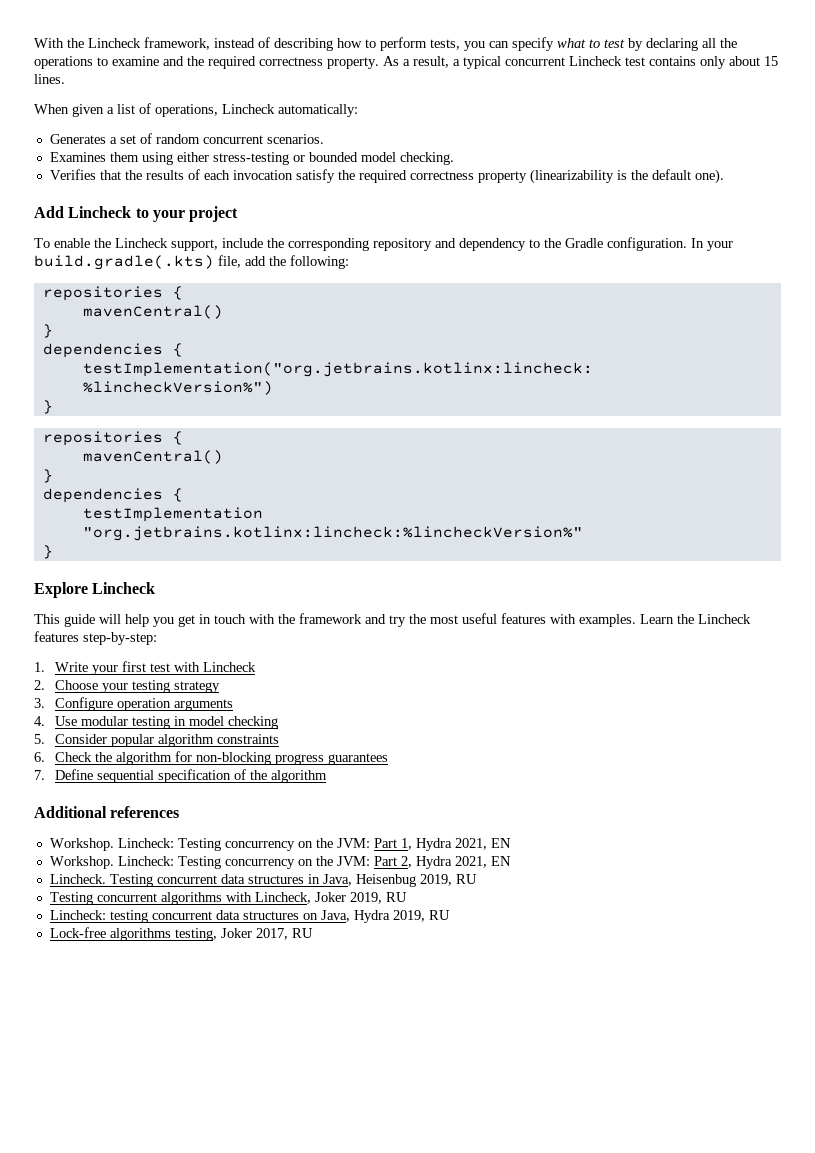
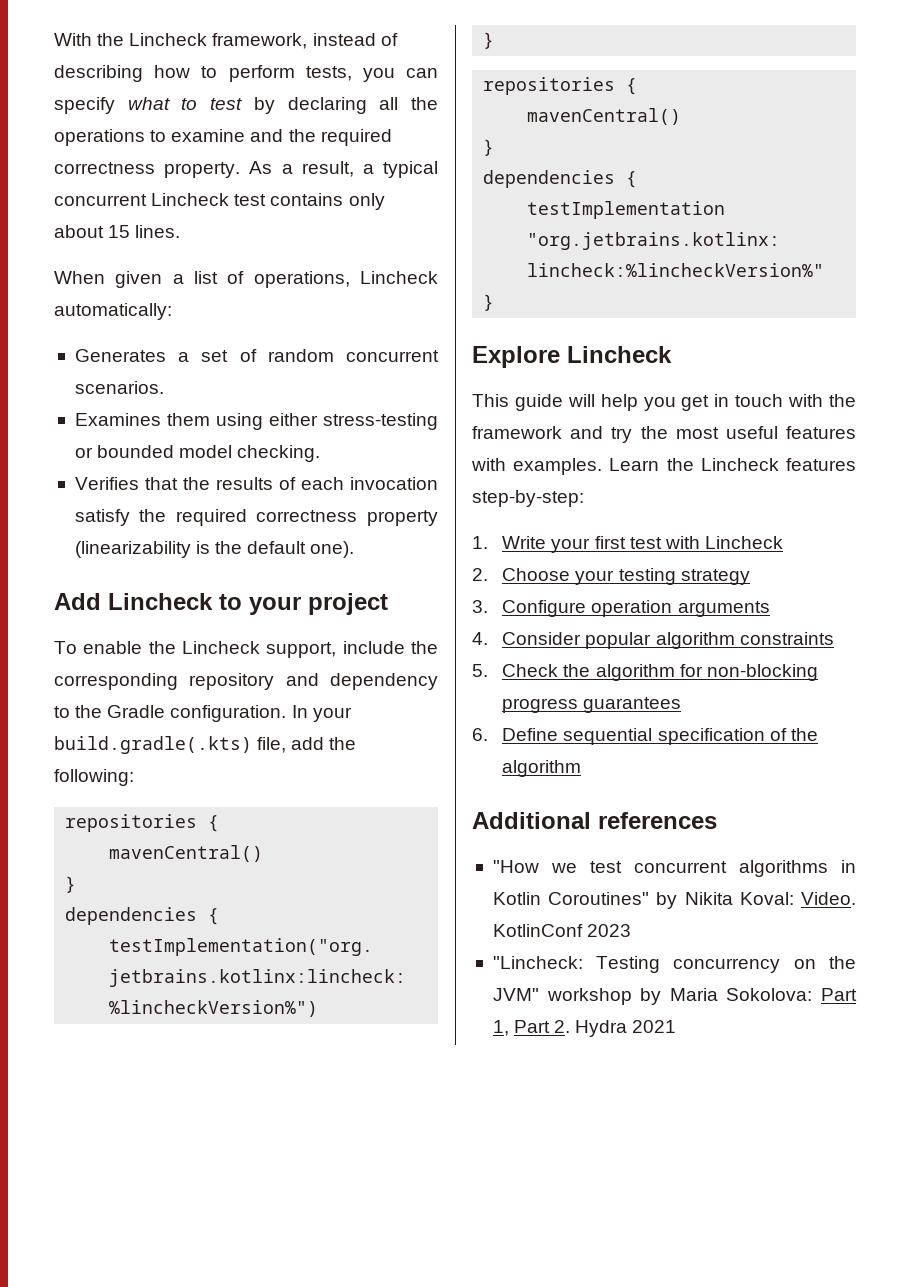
- 4. Use modular testing in model checking
- 5. Consider popular algorithm constraints
+ 4. Consider popular algorithm constraints
- 6. Check the algorithm for non-blocking progress guarantees
+ 5. Check the algorithm for non-blocking progress guarantees
- 7. Define sequential specification of the algorithm
+ 6. Define sequential specification of the algorithm
- Workshop. Lincheck: Testing concurrency on the JVM: Part 1, Hydra 2021, EN
- Workshop. Lincheck: Testing concurrency on the JVM: Part 2, Hydra 2021, EN
- Lincheck. Testing concurrent data structures in Java, Heisenbug 2019, RU
- Testing concurrent algorithms with Lincheck, Joker 2019, RU
- Lincheck: testing concurrent data structures on Java, Hydra 2019, RU
- Lock-free algorithms testing, Joker 2017, RU
+ "How we test concurrent algorithms in Kotlin Coroutines" by Nikita Koval: Video. KotlinConf 2023
+ "Lincheck: Testing concurrency on the JVM" workshop by Maria Sokolova: Part 1, Part 2. Hydra 2021

